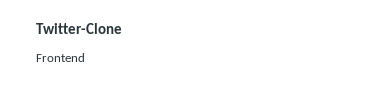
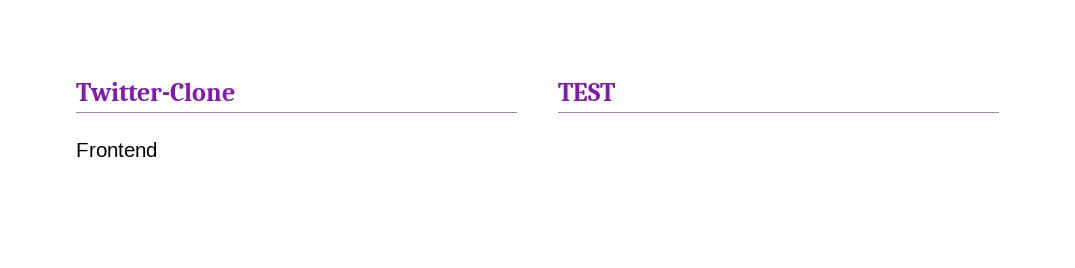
+ TEST

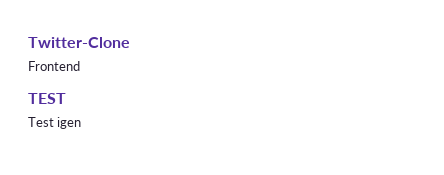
+ Test igen

